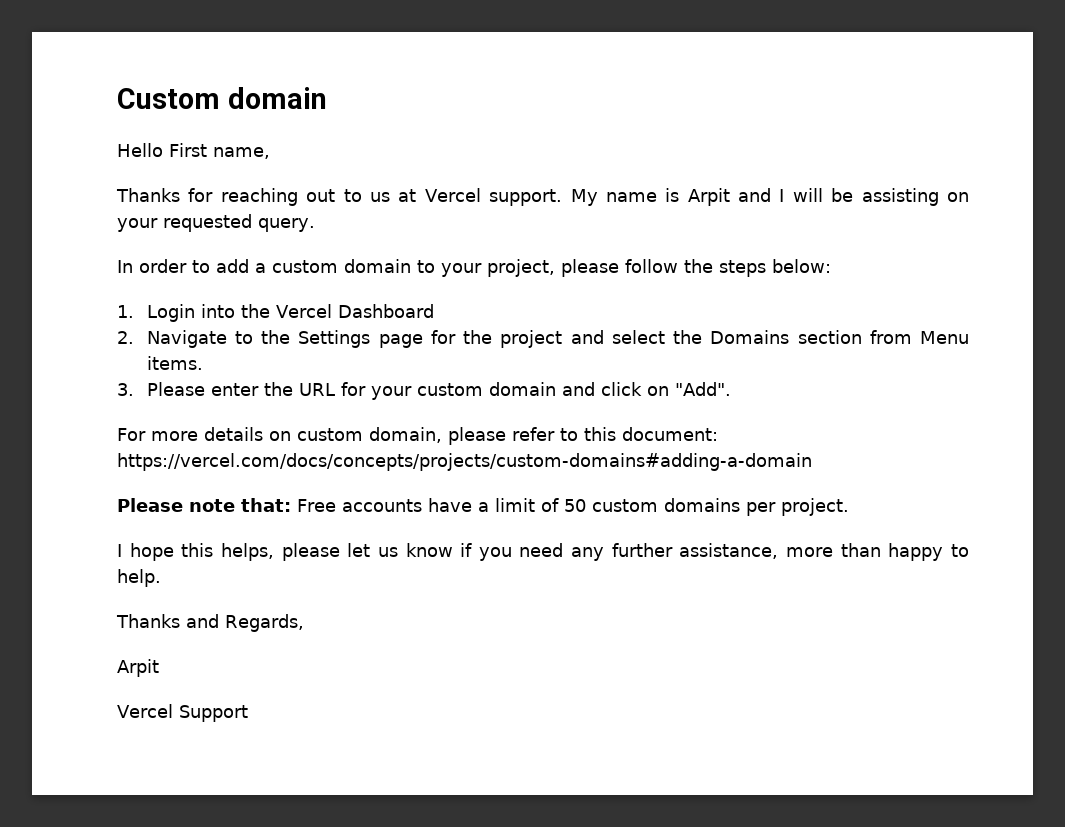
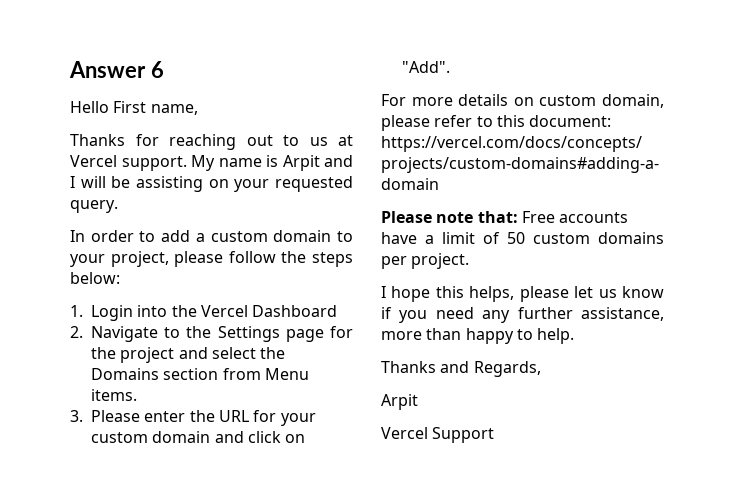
- Custom domain
+ Answer 6

